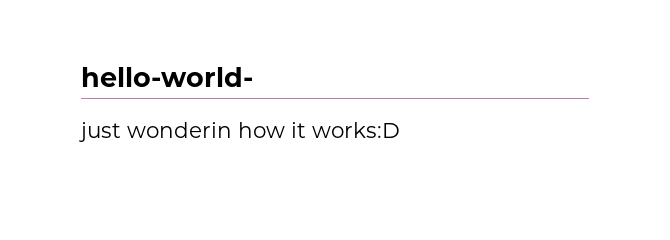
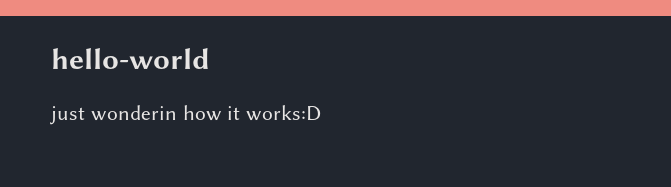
- hello-world-
+ hello-world

